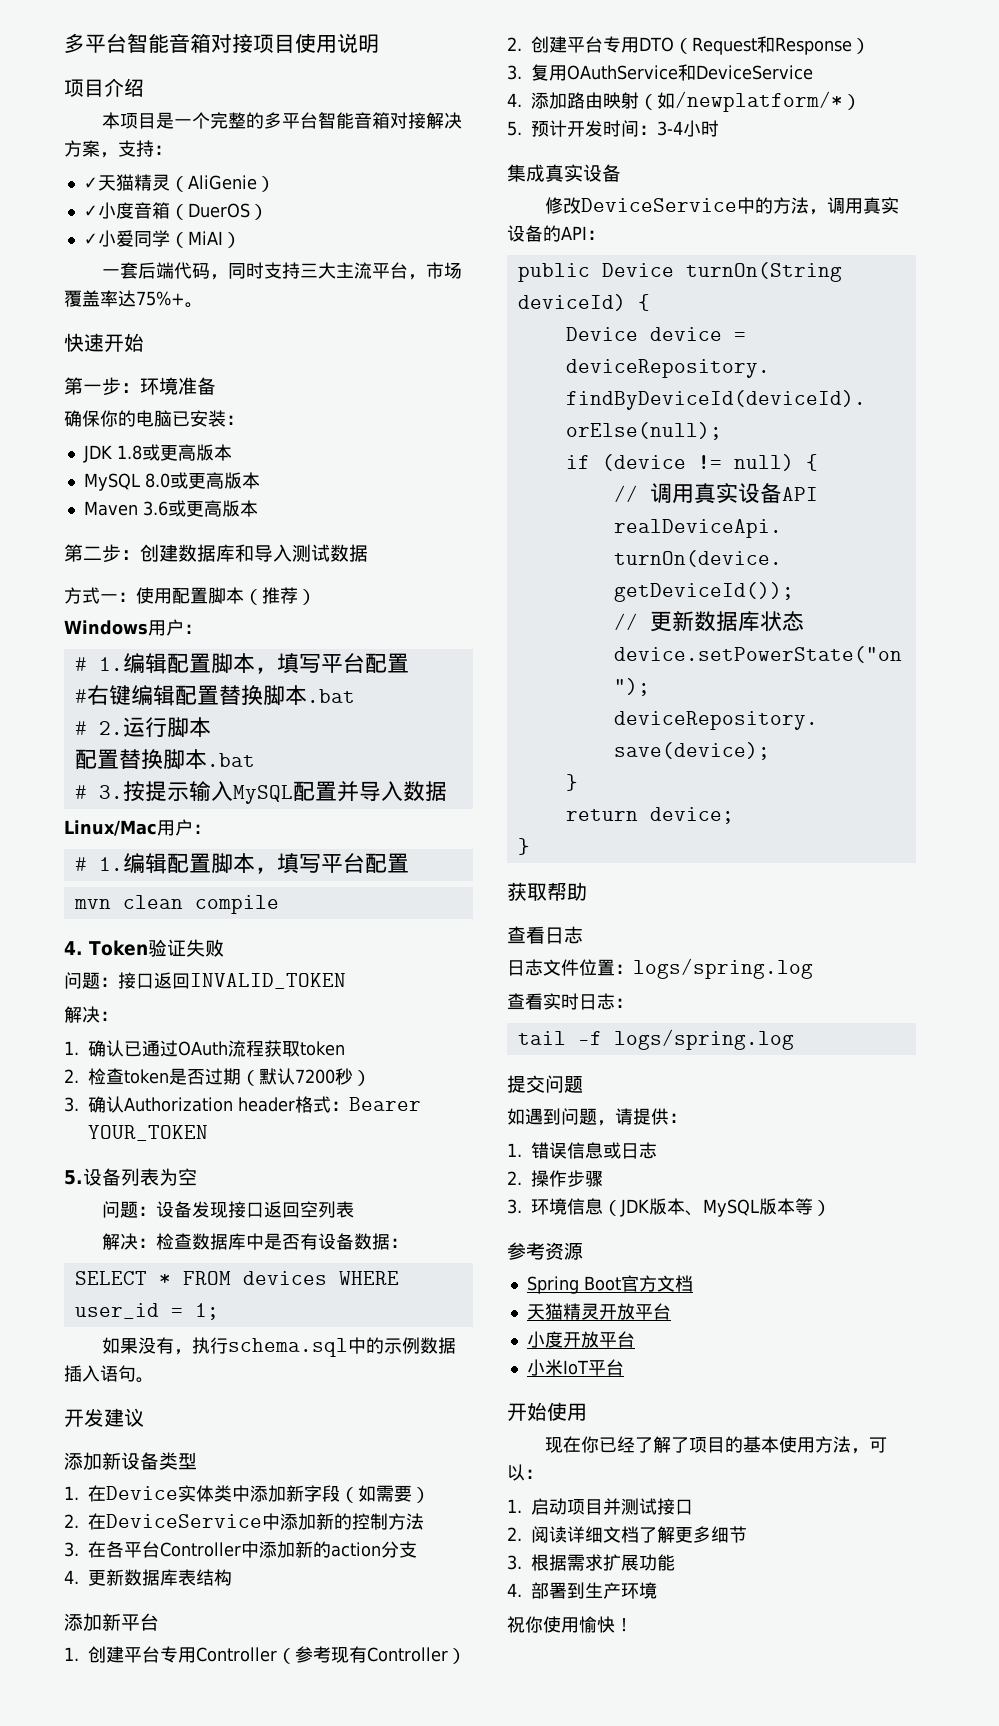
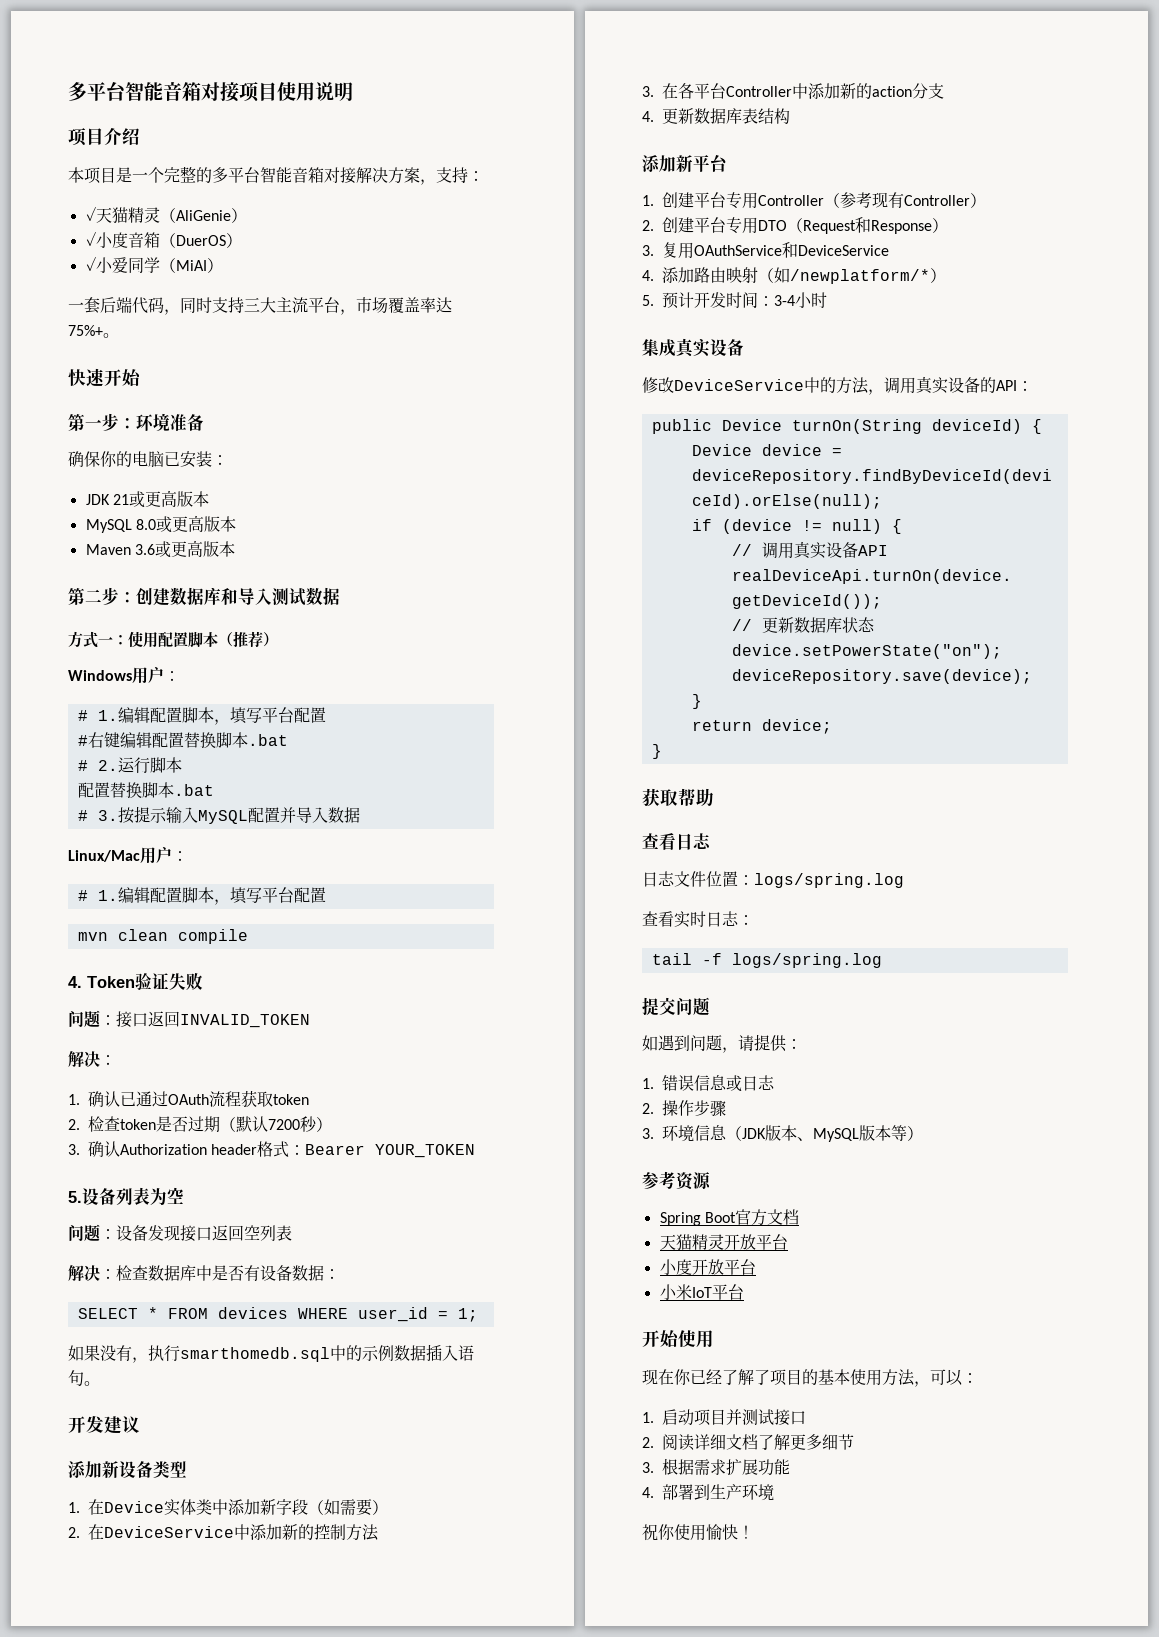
- JDK 1.8或更高版本
+ JDK 21或更高版本
- 如果没有，执行schema.sql中的示例数据插入语句。
+ 如果没有，执行smarthomedb.sql中的示例数据插入语句。

